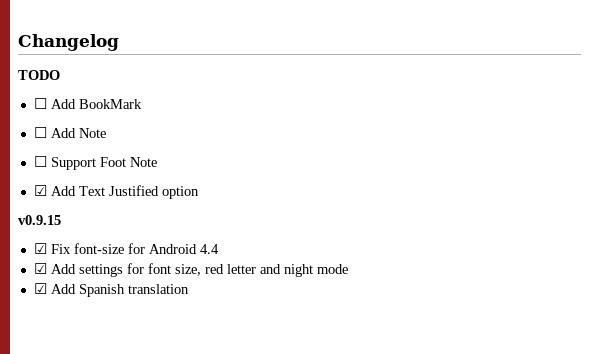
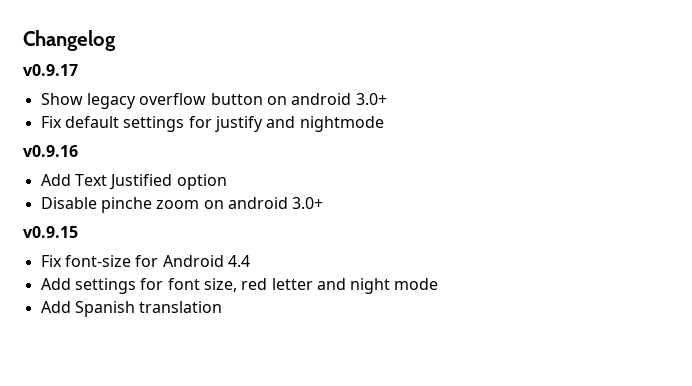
- TODO
- ☐ Add BookMark
- ☐ Add Note
- ☐ Support Foot Note
- ☑ Add Text Justified option
+ v0.9.17
+ Show legacy overflow button on android 3.0+
+ Fix default settings for justify and nightmode
+ v0.9.16
+ Add Text Justified option
+ Disable pinche zoom on android 3.0+
- ☑ Fix font-size for Android 4.4
+ Fix font-size for Android 4.4
- ☑ Add settings for font size, red letter and night mode
+ Add settings for font size, red letter and night mode
- ☑ Add Spanish translation
+ Add Spanish translation

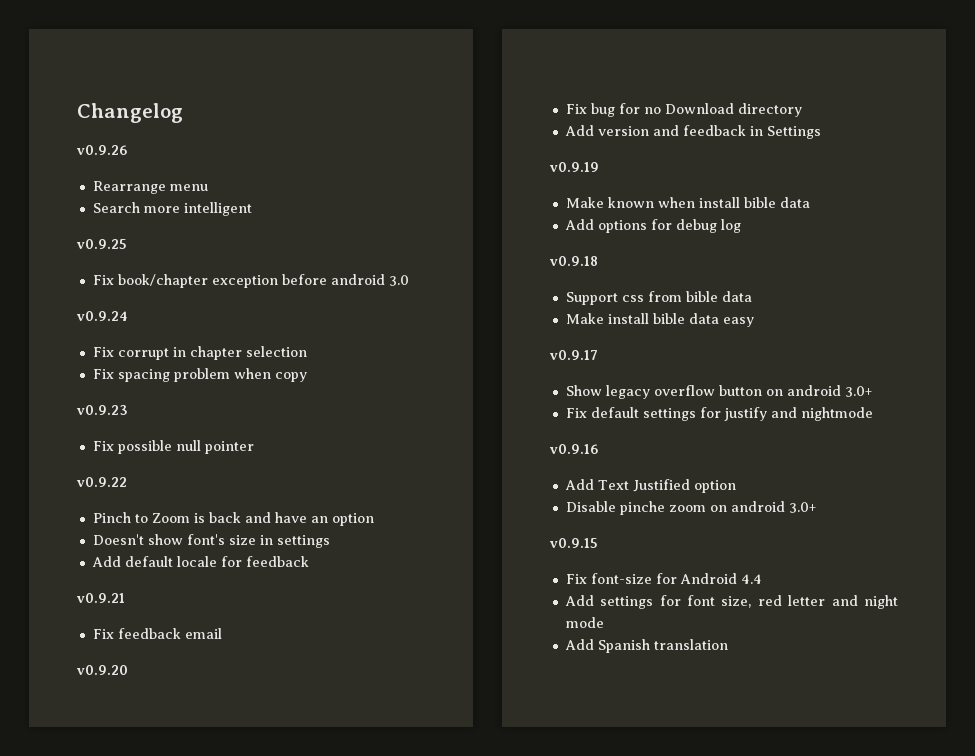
+ v0.9.26
+ Rearrange menu
+ Search more intelligent
+ v0.9.25
+ Fix book/chapter exception before android 3.0
+ v0.9.24
+ Fix corrupt in chapter selection
+ Fix spacing problem when copy
+ v0.9.23
+ Fix possible null pointer
+ v0.9.22
+ Pinch to Zoom is back and have an option
+ Doesn't show font's size in settings
+ Add default locale for feedback
+ v0.9.21
+ Fix feedback email
+ v0.9.20
+ Fix bug for no Download directory
+ Add version and feedback in Settings
+ v0.9.19
+ Make known when install bible data
+ Add options for debug log
+ v0.9.18
+ Support css from bible data
+ Make install bible data easy

